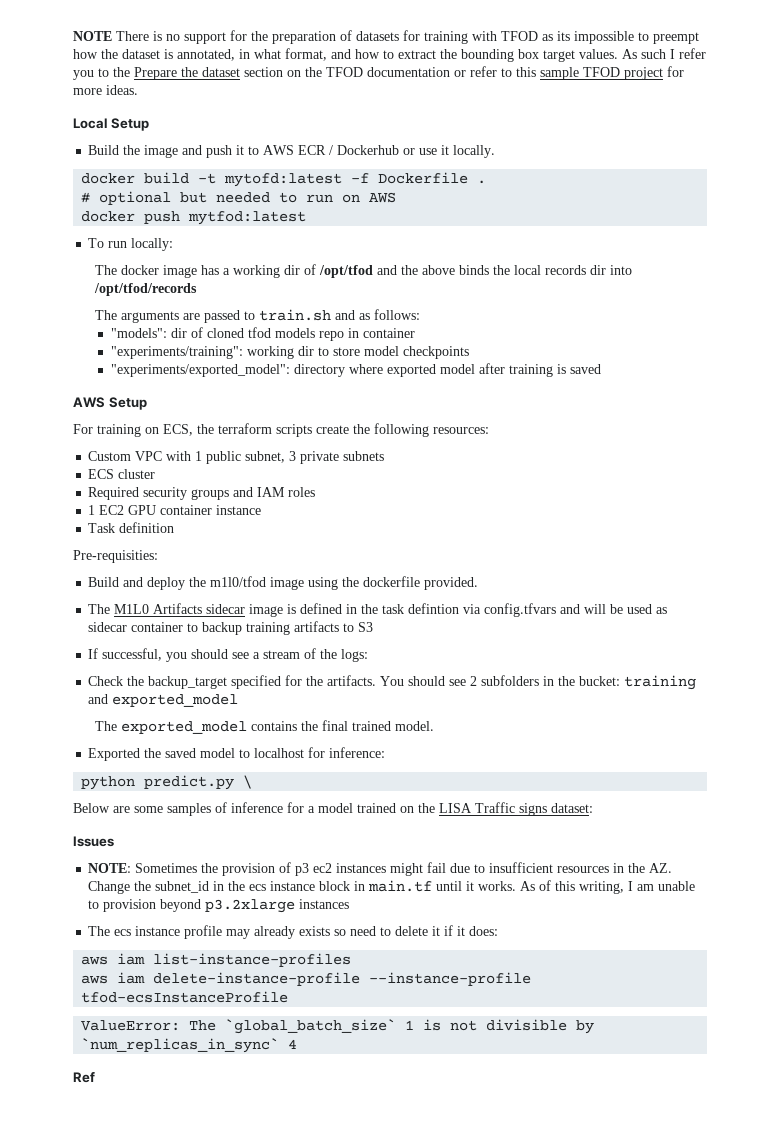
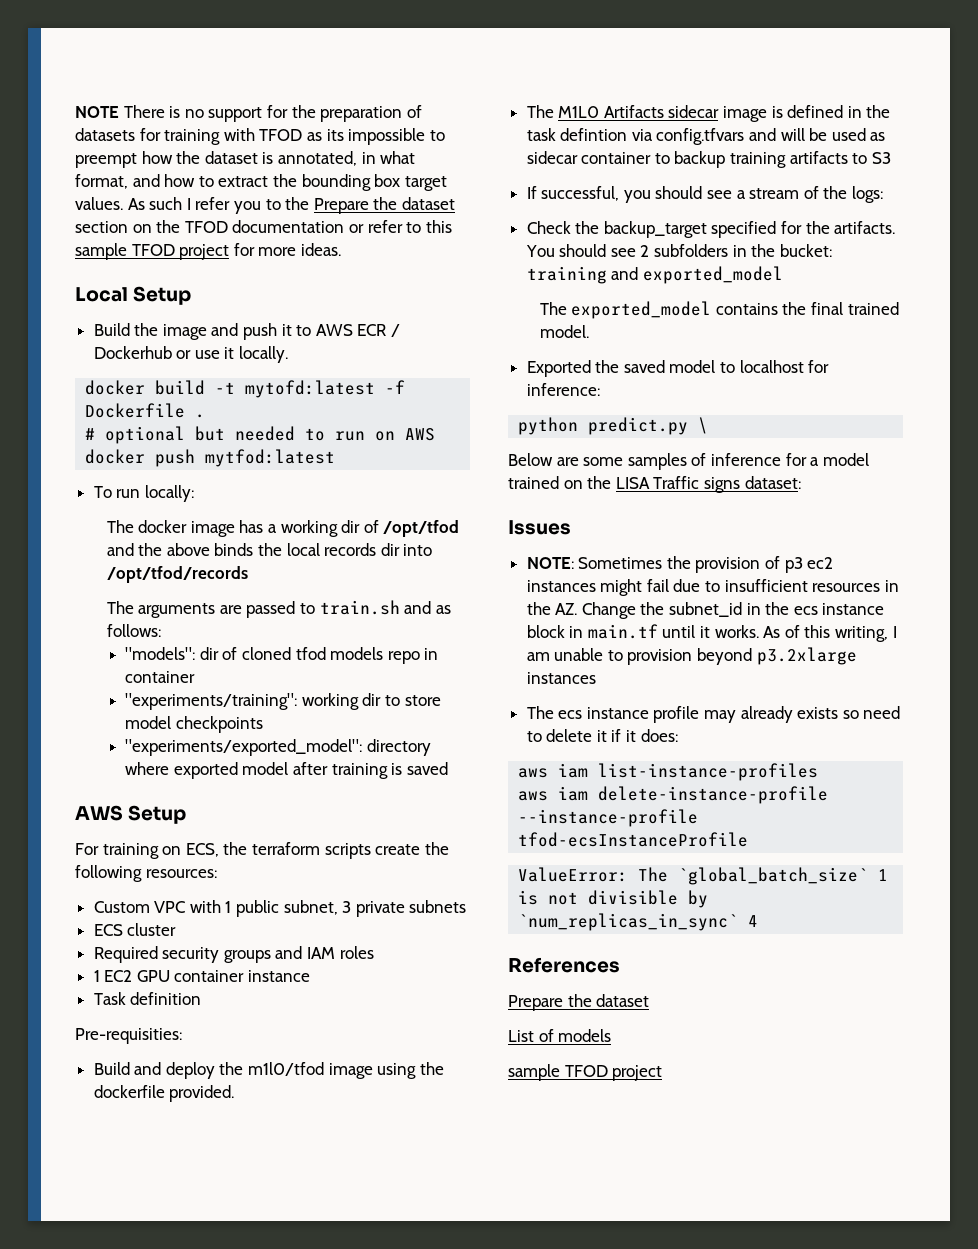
- Ref
+ References
+ Prepare the dataset
+ List of models
+ sample TFOD project

